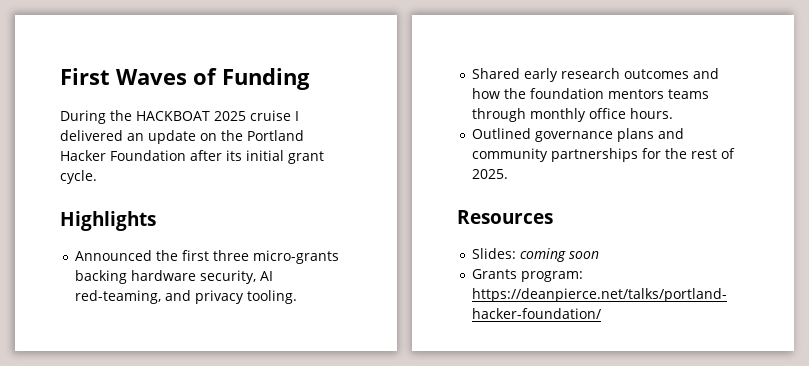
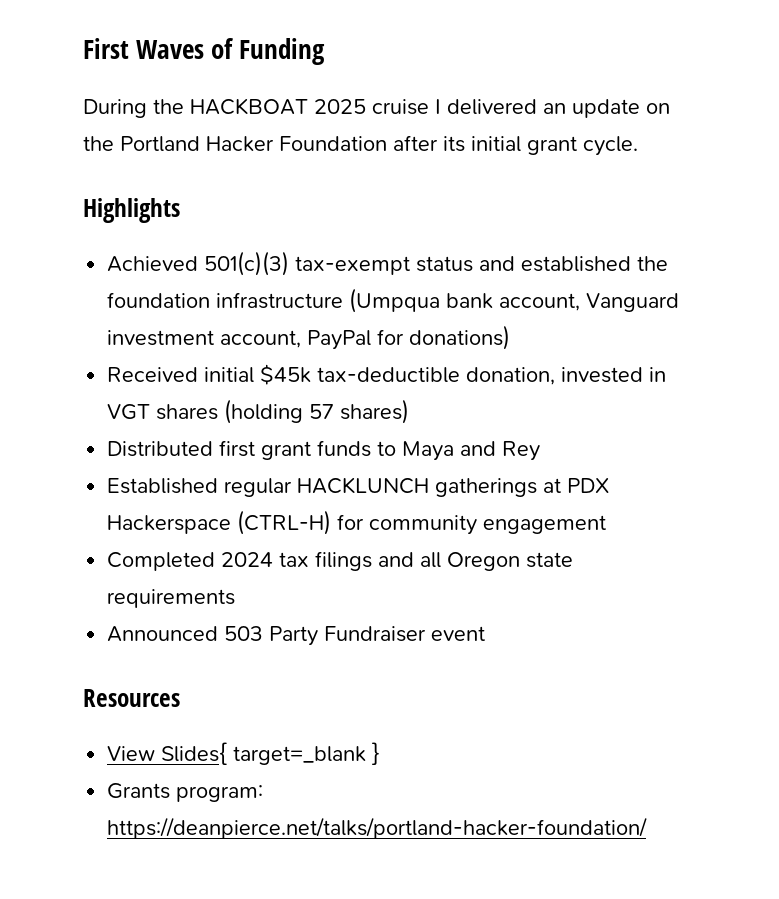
- Announced the first three micro-grants backing hardware security, AI red-teaming, and privacy tooling.
- Shared early research outcomes and how the foundation mentors teams through monthly office hours.
- Outlined governance plans and community partnerships for the rest of 2025.
+ Achieved 501(c)(3) tax-exempt status and established the foundation infrastructure (Umpqua bank account, Vanguard investment account, PayPal for donations)
+ Received initial $45k tax-deductible donation, invested in VGT shares (holding 57 shares)
+ Distributed first grant funds to Maya and Rey
+ Established regular HACKLUNCH gatherings at PDX Hackerspace (CTRL-H) for community engagement
+ Completed 2024 tax filings and all Oregon state requirements
+ Announced 503 Party Fundraiser event
  Resources
- Slides: coming soon
+ View Slides{ target=_blank }

